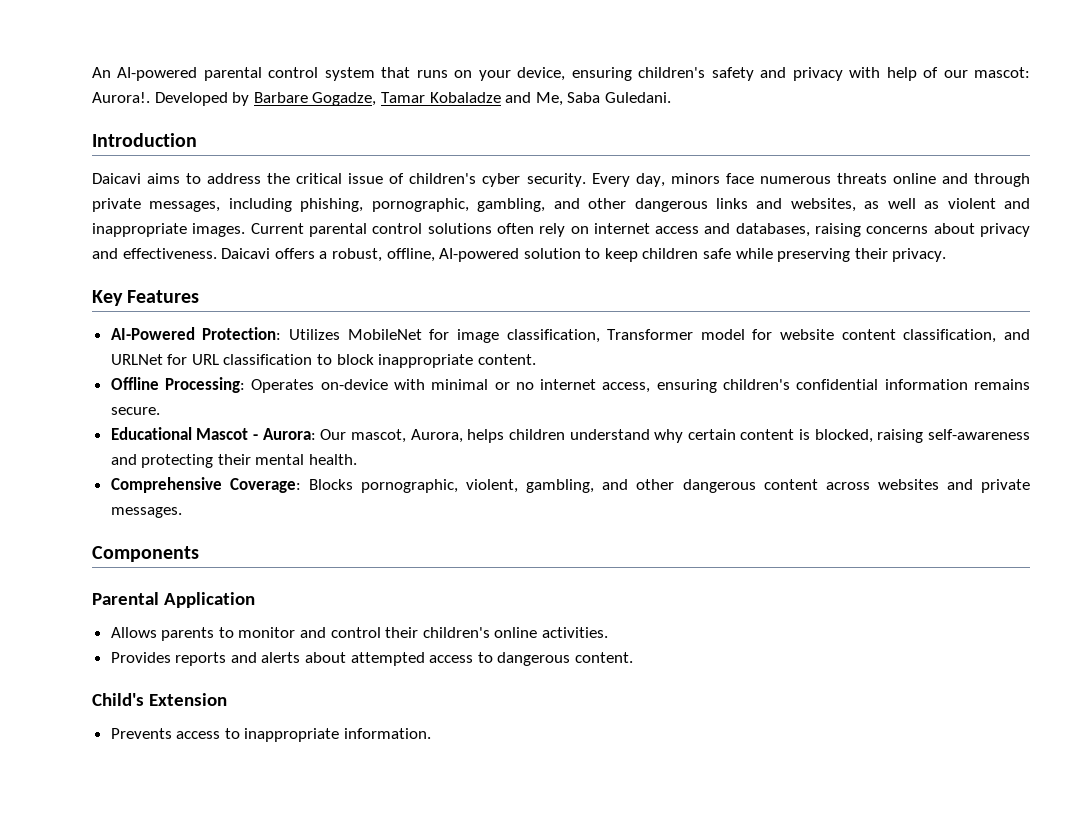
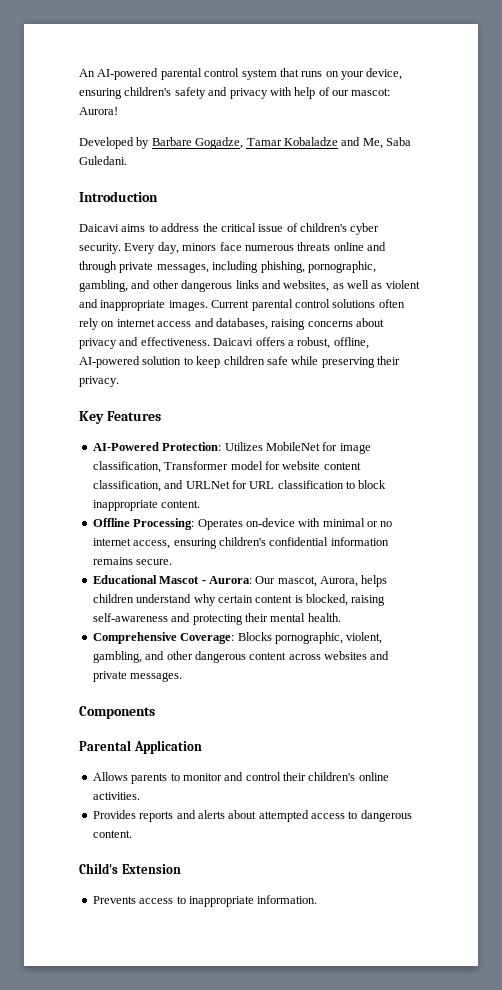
- An AI-powered parental control system that runs on your device, ensuring children's safety and privacy with help of our mascot: Aurora!. Developed by Barbare Gogadze, Tamar Kobaladze and Me, Saba Guledani.
+ An AI-powered parental control system that runs on your device, ensuring children's safety and privacy with help of our mascot: Aurora!
+ Developed by Barbare Gogadze, Tamar Kobaladze and Me, Saba Guledani.

